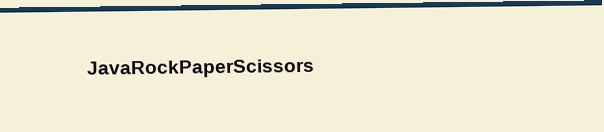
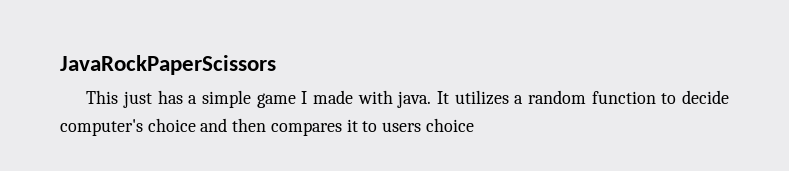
+ This just has a simple game I made with java. It utilizes a random function to decide computer's choice and then compares it to users choice

